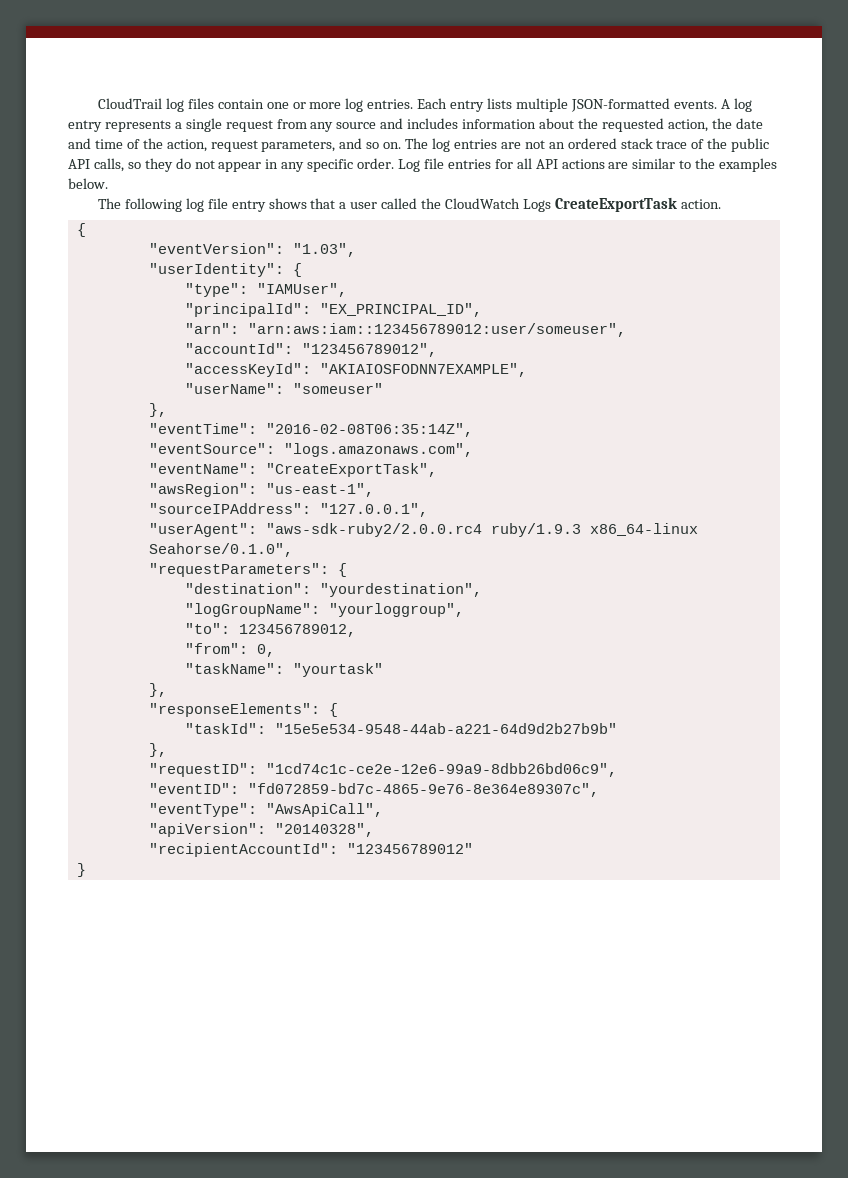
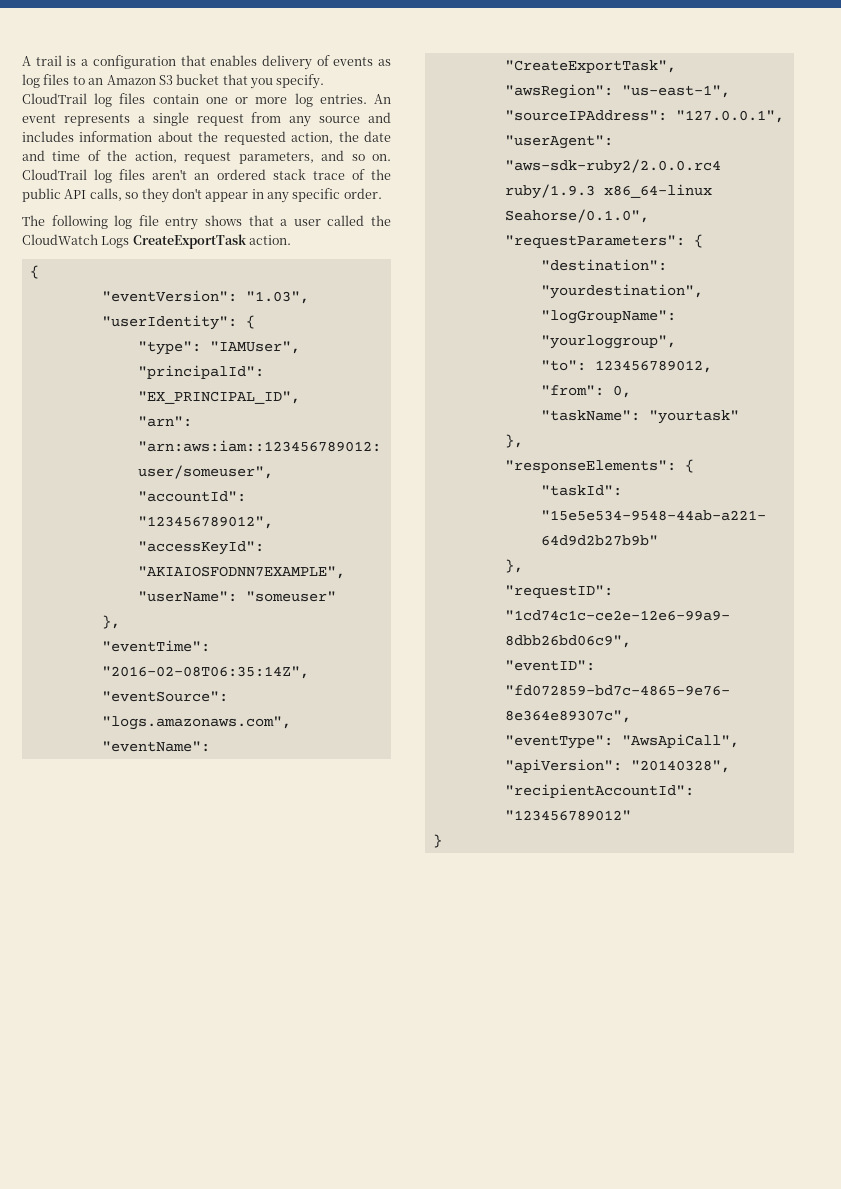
+ A trail is a configuration that enables delivery of events as log files to an Amazon S3 bucket that you specify.
- Each entry lists multiple JSON-formatted events. A log entry represents a single request from any source and includes information about the requested action, the date and time of the action, request parameters, and so on.
+ An event represents a single request from any source and includes information about the requested action, the date and time of the action, request parameters, and so on.
- The log entries are not an ordered stack trace of the public API calls, so they do not appear in any specific order. Log file entries for all API actions are similar to the examples below.
+ CloudTrail log files aren't an ordered stack trace of the public API calls, so they don't appear in any specific order.

